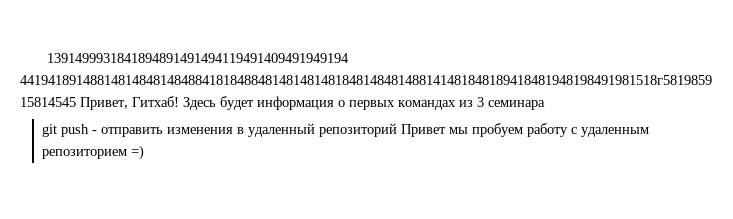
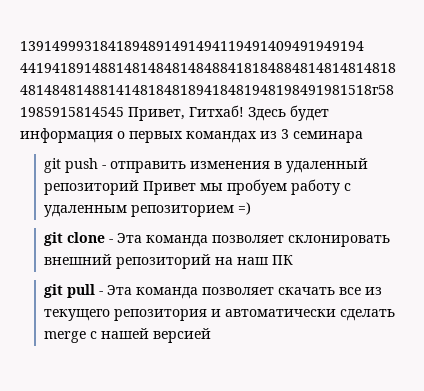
+ git clone - Эта команда позволяет склонировать внешний репозиторий на наш ПК
+ git pull - Эта команда позволяет скачать все из текущего репозитория и автоматически сделать merge с нашей версией

